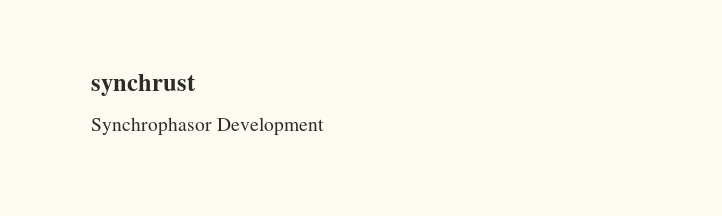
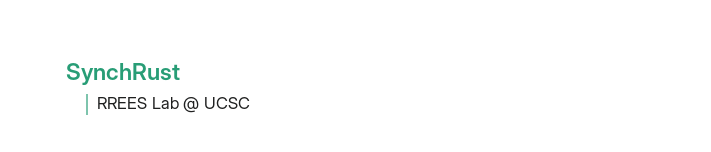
- synchrust
- Synchrophasor Development
+ SynchRust
+ RREES Lab @ UCSC

